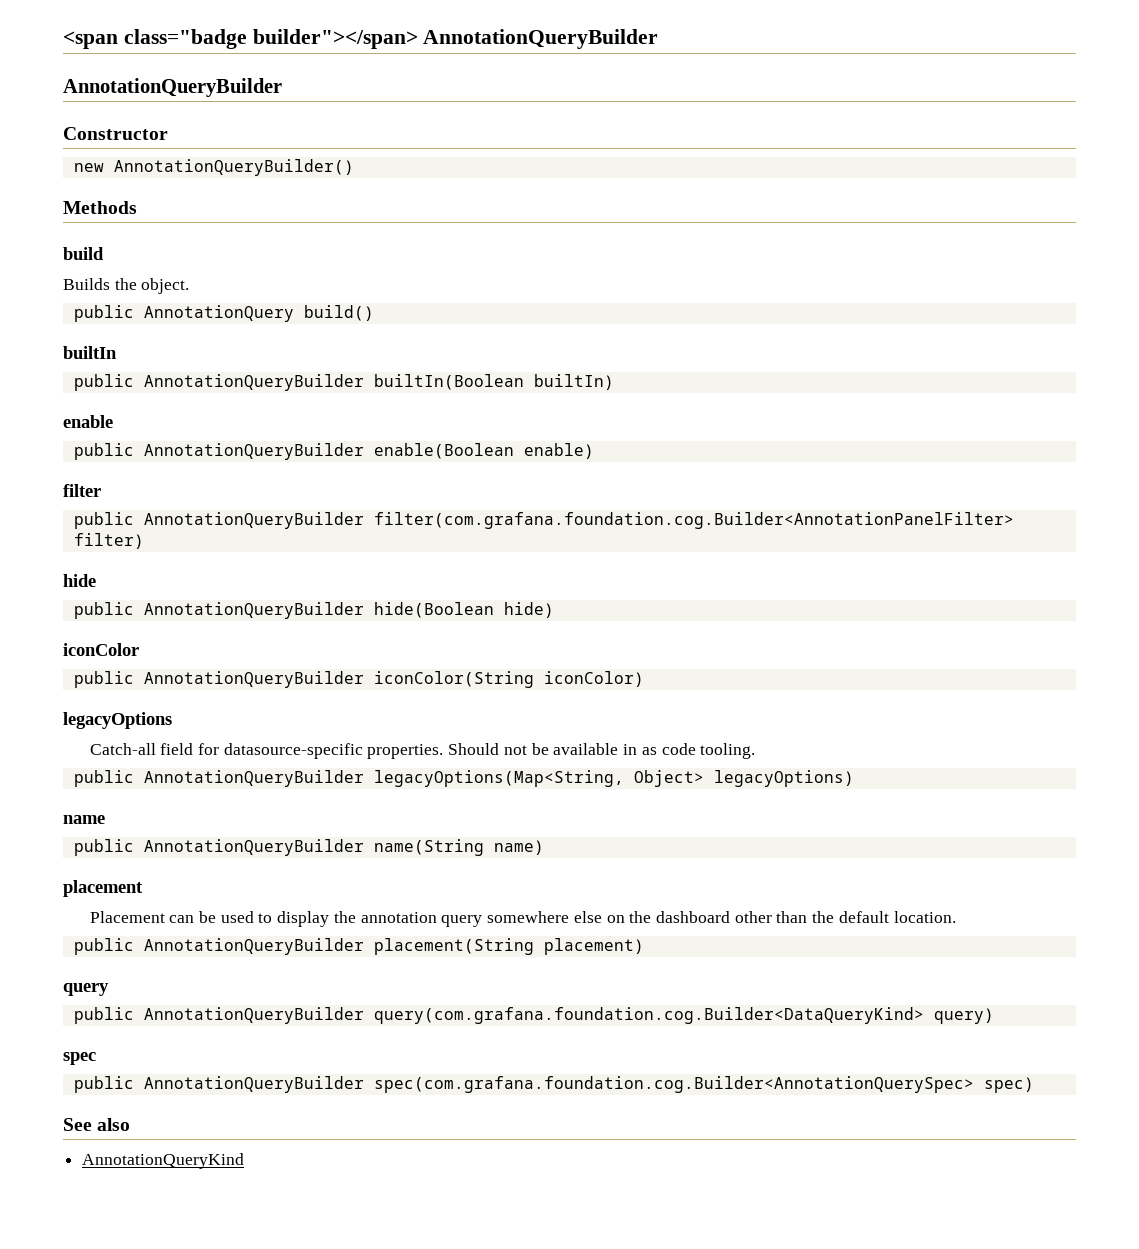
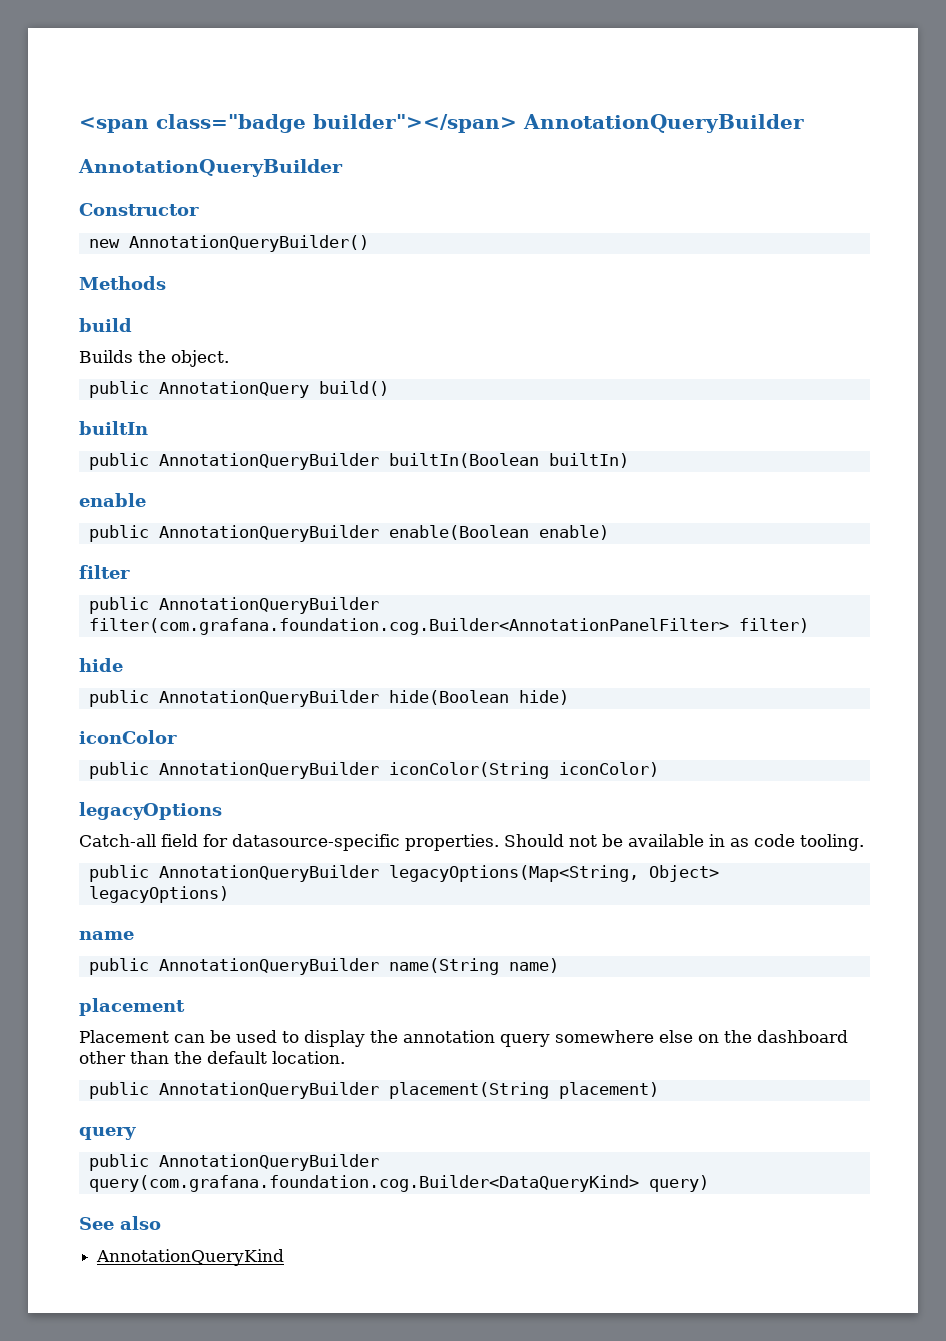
- spec
- public AnnotationQueryBuilder spec(com.grafana.foundation.cog.Builder<AnnotationQuerySpec> spec)

